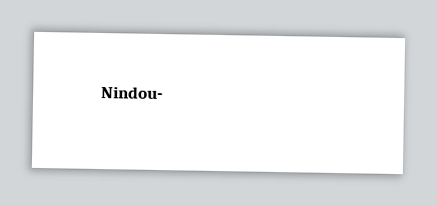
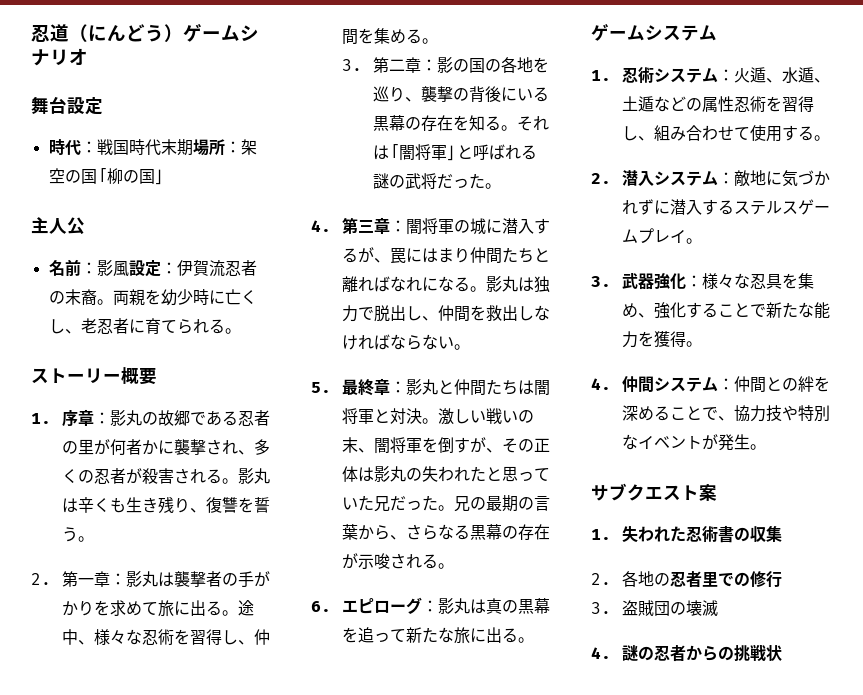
- Nindou-
+ 忍道（にんどう）ゲームシナリオ
+ 舞台設定
+ 時代：戦国時代末期場所：架空の国「柳の国」
+ 主人公
+ 名前：影風設定：伊賀流忍者の末裔。両親を幼少時に亡くし、老忍者に育てられる。
+ ストーリー概要
+ 1.序章：影丸の故郷である忍者の里が何者かに襲撃され、多くの忍者が殺害される。影丸は辛くも生き残り、復讐を誓う。
+ 2.第一章：影丸は襲撃者の手がかりを求めて旅に出る。途中、様々な忍術を習得し、仲間を集める。
+ 3.第二章：影の国の各地を巡り、襲撃の背後にいる黒幕の存在を知る。それは「闇将軍」と呼ばれる謎の武将だった。
+ 4.第三章：闇将軍の城に潜入するが、罠にはまり仲間たちと離ればなれになる。影丸は独力で脱出し、仲間を救出しなければならない。
+ 5.最終章：影丸と仲間たちは闇将軍と対決。激しい戦いの末、闇将軍を倒すが、その正体は影丸の失われたと思っていた兄だった。兄の最期の言葉から、さらなる黒幕の存在が示唆される。
+ 6.エピローグ：影丸は真の黒幕を追って新たな旅に出る。
+ ゲームシステム
+ 1.忍術システム：火遁、水遁、土遁などの属性忍術を習得し、組み合わせて使用する。
+ 2.潜入システム：敵地に気づかれずに潜入するステルスゲームプレイ。
+ 3.武器強化：様々な忍具を集め、強化することで新たな能力を獲得。
+ 4.仲間システム：仲間との絆を深めることで、協力技や特別なイベントが発生。
+ サブクエスト案
+ 1.失われた忍術書の収集
+ 2.各地の忍者里での修行
+ 3.盗賊団の壊滅
+ 4.謎の忍者からの挑戦状

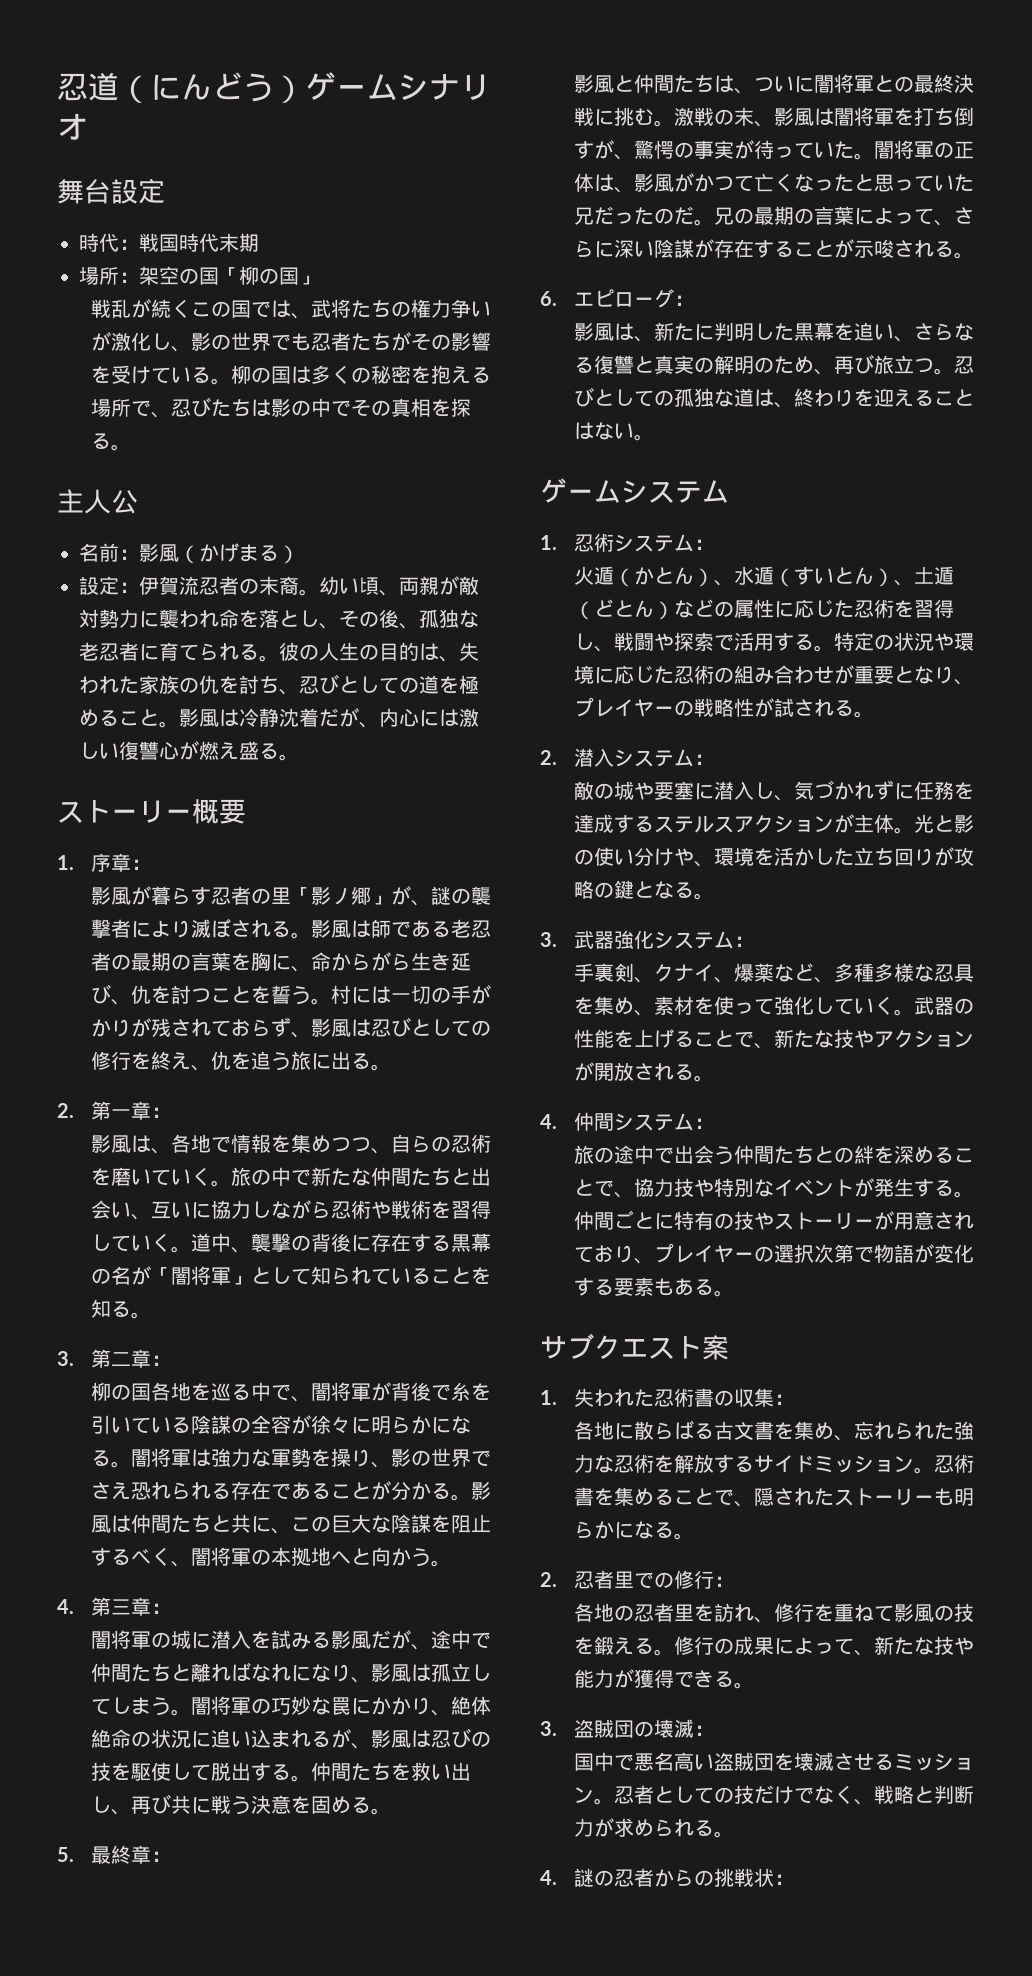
- 時代：戦国時代末期場所：架空の国「柳の国」
+ 時代：戦国時代末期
+ 場所：架空の国「柳の国」
+ 戦乱が続くこの国では、武将たちの権力争いが激化し、影の世界でも忍者たちがその影響を受けている。柳の国は多くの秘密を抱える場所で、忍びたちは影の中でその真相を探る。
- 名前：影風設定：伊賀流忍者の末裔。
+ 名前：影風（かげまる）
+ 設定：伊賀流忍者の末裔。
- 両親を幼少時に亡くし、老忍者に育てられる。
+ 幼い頃、両親が敵対勢力に襲われ命を落とし、その後、孤独な老忍者に育てられる。彼の人生の目的は、失われた家族の仇を討ち、忍びとしての道を極めること。影風は冷静沈着だが、内心には激しい復讐心が燃え盛る。
- 1.序章：影丸の故郷である忍者の里が何者かに襲撃され、多くの忍者が殺害される。影丸は辛くも生き残り、復讐を誓う。
- 2.第一章：影丸は襲撃者の手がかりを求めて旅に出る。途中、様々な忍術を習得し、仲間を集める。
- 3.第二章：影の国の各地を巡り、襲撃の背後にいる黒幕の存在を知る。それは「闇将軍」と呼ばれる謎の武将だった。
+ 1.序章：
+ 影風が暮らす忍者の里「影ノ郷」が、謎の襲撃者により滅ぼされる。影風は師である老忍者の最期の言葉を胸に、命からがら生き延び、仇を討つことを誓う。村には一切の手がかりが残されておらず、影風は忍びとしての修行を終え、仇を追う旅に出る。
+ 2.第一章：
+ 影風は、各地で情報を集めつつ、自らの忍術を磨いていく。旅の中で新たな仲間たちと出会い、互いに協力しながら忍術や戦術を習得していく。道中、襲撃の背後に存在する黒幕の名が「闇将軍」として知られていることを知る。
+ 3.第二章：
+ 柳の国各地を巡る中で、闇将軍が背後で糸を引いている陰謀の全容が徐々に明らかになる。闇将軍は強力な軍勢を操り、影の世界でさえ恐れられる存在であることが分かる。影風は仲間たちと共に、この巨大な陰謀を阻止するべく、闇将軍の本拠地へと向かう。
- 4.第三章：闇将軍の城に潜入するが、罠にはまり仲間たちと離ればなれになる。影丸は独力で脱出し、仲間を救出しなければならない。
+ 4.第三章：
+ 闇将軍の城に潜入を試みる影風だが、途中で仲間たちと離ればなれになり、影風は孤立してしまう。闇将軍の巧妙な罠にかかり、絶体絶命の状況に追い込まれるが、影風は忍びの技を駆使して脱出する。仲間たちを救い出し、再び共に戦う決意を固める。
- 5.最終章：影丸と仲間たちは闇将軍と対決。激しい戦いの末、闇将軍を倒すが、その正体は影丸の失われたと思っていた兄だった。
+ 5.最終章：
+ 影風と仲間たちは、ついに闇将軍との最終決戦に挑む。激戦の末、影風は闇将軍を打ち倒すが、驚愕の事実が待っていた。闇将軍の正体は、影風がかつて亡くなったと思っていた兄だったのだ。
- 兄の最期の言葉から、さらなる黒幕の存在が示唆される。
+ 兄の最期の言葉によって、さらに深い陰謀が存在することが示唆される。
- 6.エピローグ：影丸は真の黒幕を追って新たな旅に出る。
+ 6.エピローグ：
+ 影風は、新たに判明した黒幕を追い、さらなる復讐と真実の解明のため、再び旅立つ。忍びとしての孤独な道は、終わりを迎えることはない。
- 1.忍術システム：火遁、水遁、土遁などの属性忍術を習得し、組み合わせて使用する。
+ 1.忍術システム：
+ 火遁（かとん）、水遁（すいとん）、土遁（どとん）などの属性に応じた忍術を習得し、戦闘や探索で活用する。特定の状況や環境に応じた忍術の組み合わせが重要となり、プレイヤーの戦略性が試される。
- 2.潜入システム：敵地に気づかれずに潜入するステルスゲームプレイ。
+ 2.潜入システム：
+ 敵の城や要塞に潜入し、気づかれずに任務を達成するステルスアクションが主体。光と影の使い分けや、環境を活かした立ち回りが攻略の鍵となる。
- 3.武器強化：様々な忍具を集め、強化することで新たな能力を獲得。
+ 3.武器強化システム：
+ 手裏剣、クナイ、爆薬など、多種多様な忍具を集め、素材を使って強化していく。武器の性能を上げることで、新たな技やアクションが開放される。
- 4.仲間システム：仲間との絆を深めることで、協力技や特別なイベントが発生。
+ 4.仲間システム：
+ 旅の途中で出会う仲間たちとの絆を深めることで、協力技や特別なイベントが発生する。仲間ごとに特有の技やストーリーが用意されており、プレイヤーの選択次第で物語が変化する要素もある。
- 1.失われた忍術書の収集
- 2.各地の忍者里での修行
- 3.盗賊団の壊滅
+ 1.失われた忍術書の収集：
+ 各地に散らばる古文書を集め、忘れられた強力な忍術を解放するサイドミッション。忍術書を集めることで、隠されたストーリーも明らかになる。
+ 2.忍者里での修行：
+ 各地の忍者里を訪れ、修行を重ねて影風の技を鍛える。修行の成果によって、新たな技や能力が獲得できる。
+ 3.盗賊団の壊滅：
+ 国中で悪名高い盗賊団を壊滅させるミッション。忍者としての技だけでなく、戦略と判断力が求められる。
- 4.謎の忍者からの挑戦状
+ 4.謎の忍者からの挑戦状：

